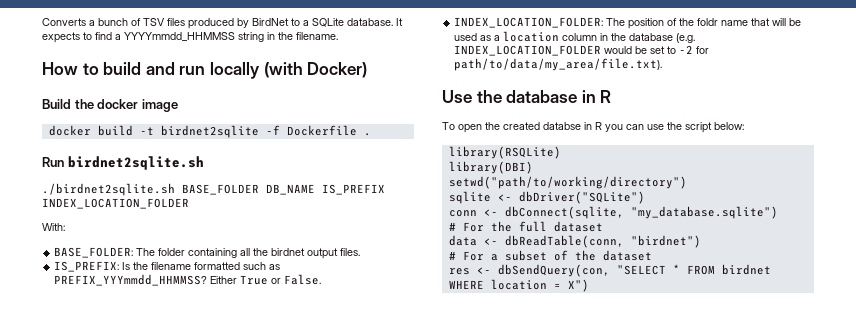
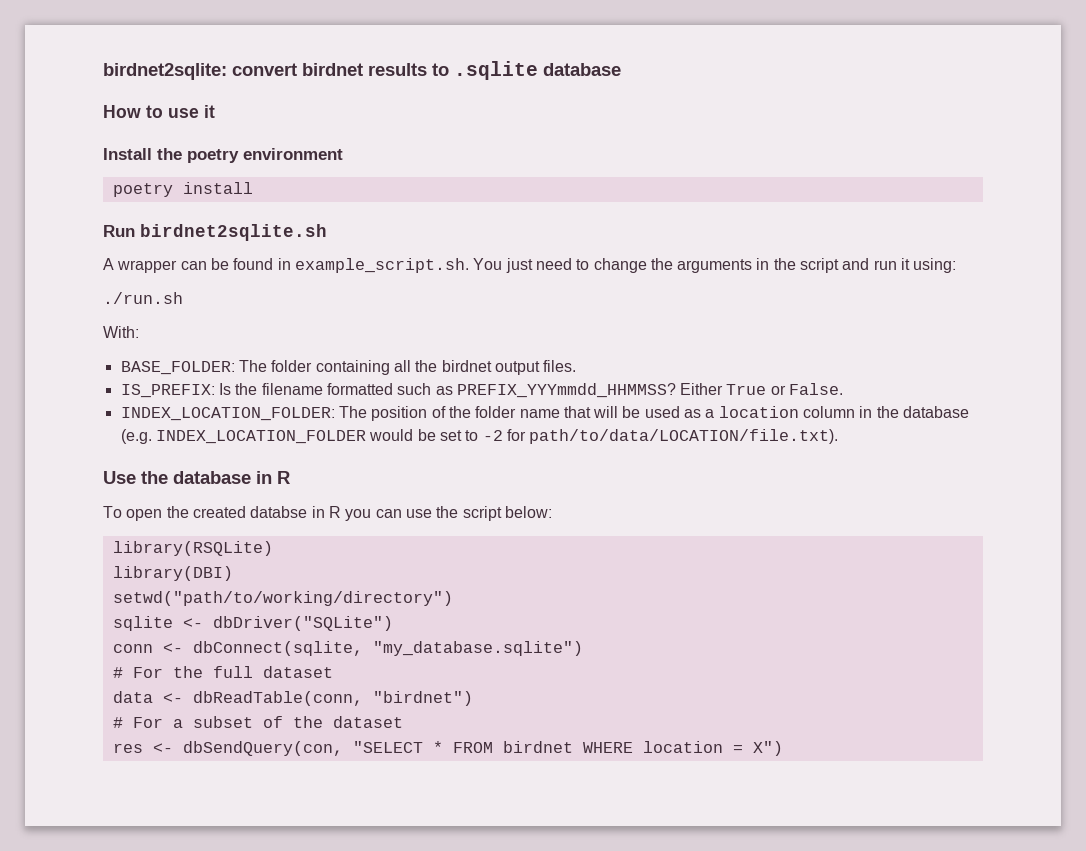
- Converts a bunch of TSV files produced by BirdNet to a SQLite database. It expects to find a YYYYmmdd_HHMMSS string in the filename.
- How to build and run locally (with Docker)
- Build the docker image
- docker build -t birdnet2sqlite -f Dockerfile .
+ birdnet2sqlite: convert birdnet results to .sqlite database
+ How to use it
+ Install the poetry environment
+ poetry install
  Run birdnet2sqlite.sh
- ./birdnet2sqlite.sh BASE_FOLDER DB_NAME IS_PREFIX INDEX_LOCATION_FOLDER
+ A wrapper can be found in example_script.sh. You just need to change the arguments in the script and run it using:
+ ./run.sh
- INDEX_LOCATION_FOLDER: The position of the foldr name that will be used as a location column in the database (e.g. INDEX_LOCATION_FOLDER would be set to -2 for path/to/data/my_area/file.txt).
+ INDEX_LOCATION_FOLDER: The position of the folder name that will be used as a location column in the database (e.g. INDEX_LOCATION_FOLDER would be set to -2 for path/to/data/LOCATION/file.txt).

